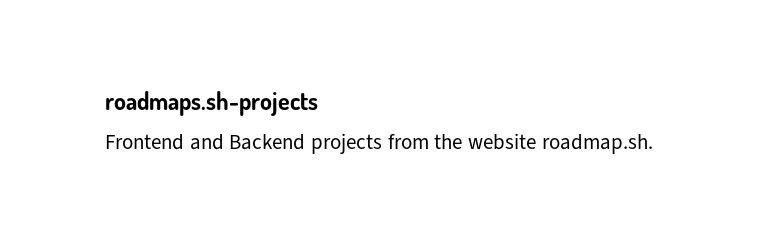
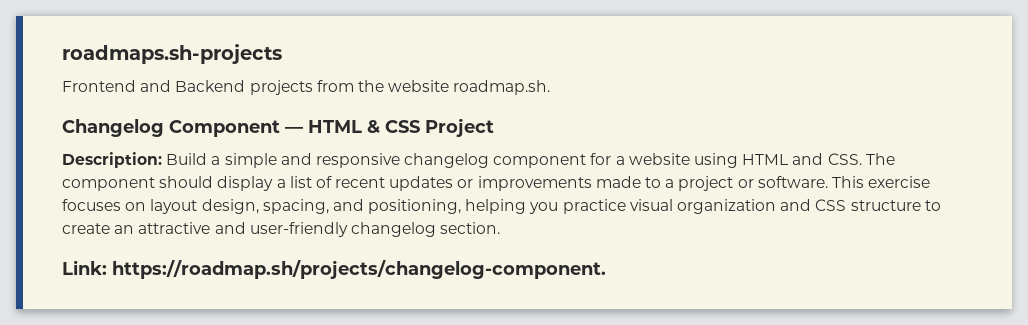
+ Changelog Component — HTML & CSS Project
+ Description: Build a simple and responsive changelog component for a website using HTML and CSS. The component should display a list of recent updates or improvements made to a project or software. This exercise focuses on layout design, spacing, and positioning, helping you practice visual organization and CSS structure to create an attractive and user-friendly changelog section.
+ Link: https://roadmap.sh/projects/changelog-component.

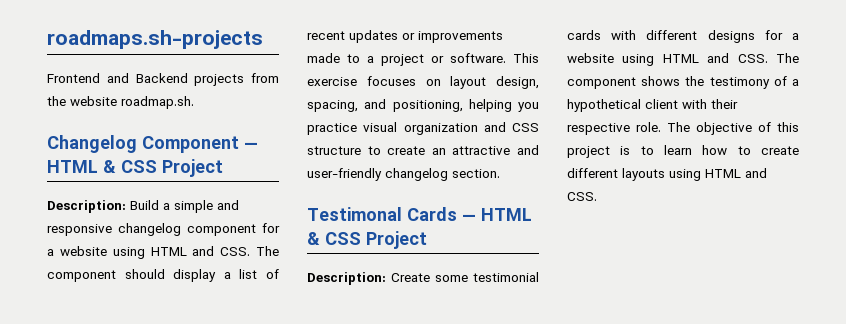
- Link: https://roadmap.sh/projects/changelog-component.
+ Testimonal Cards — HTML & CSS Project
+ Description: Create some testimonial cards with different designs for a website using HTML and CSS. The component shows the testimony of a hypothetical client with their respective role. The objective of this project is to learn how to create different layouts using HTML and CSS.

